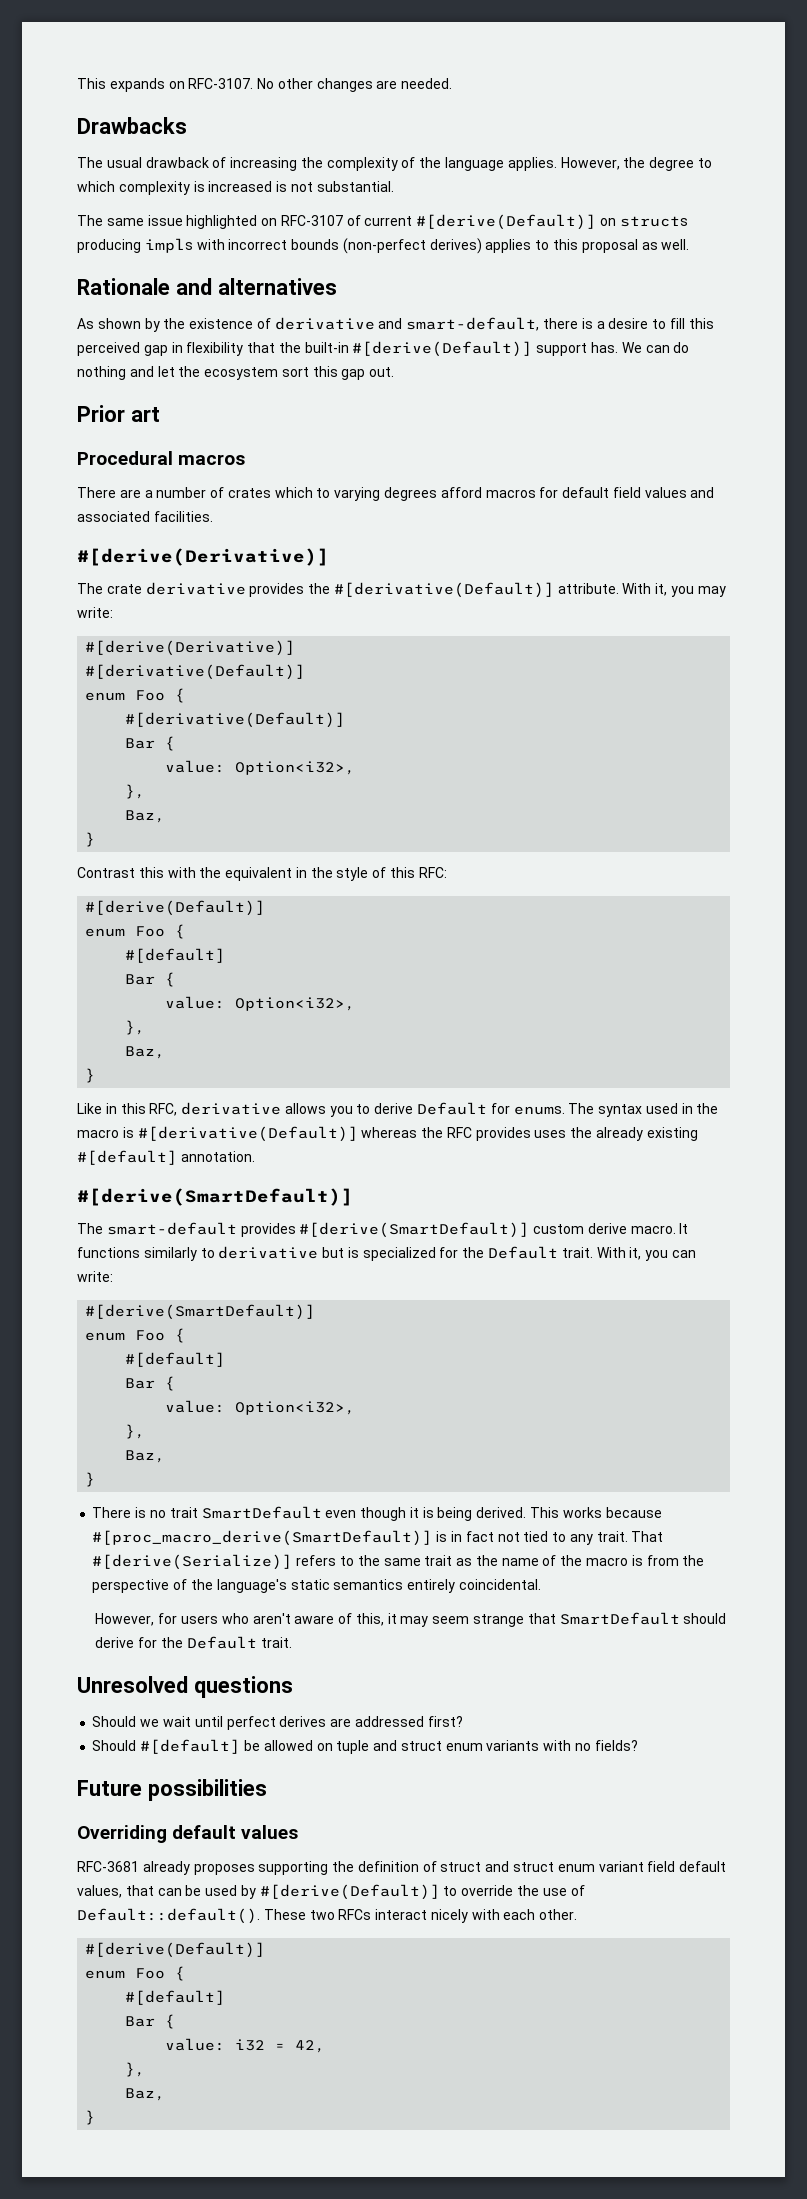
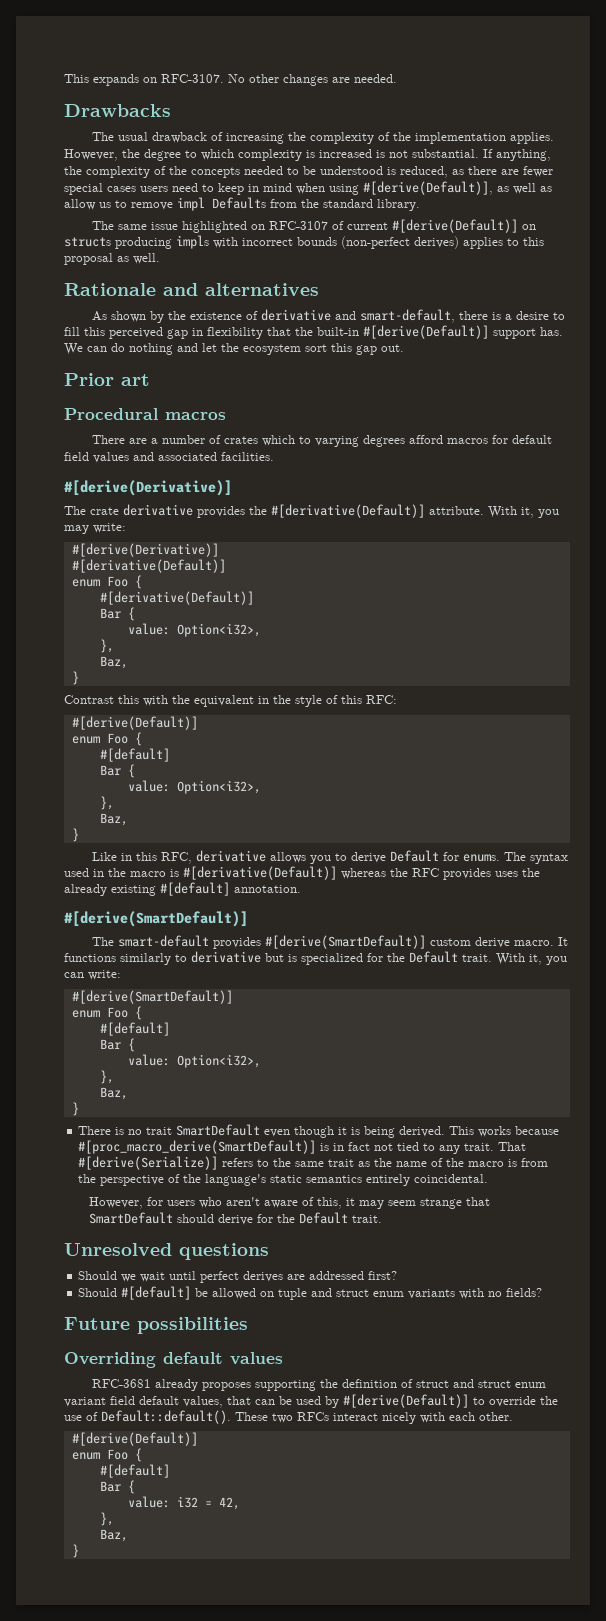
- The usual drawback of increasing the complexity of the language applies.
+ The usual drawback of increasing the complexity of the implementation applies.
+ If anything, the complexity of the concepts needed to be understood is reduced, as there are fewer special cases users need to keep in mind when using #[derive(Default)], as well as allow us to remove impl Defaults from the standard library.

